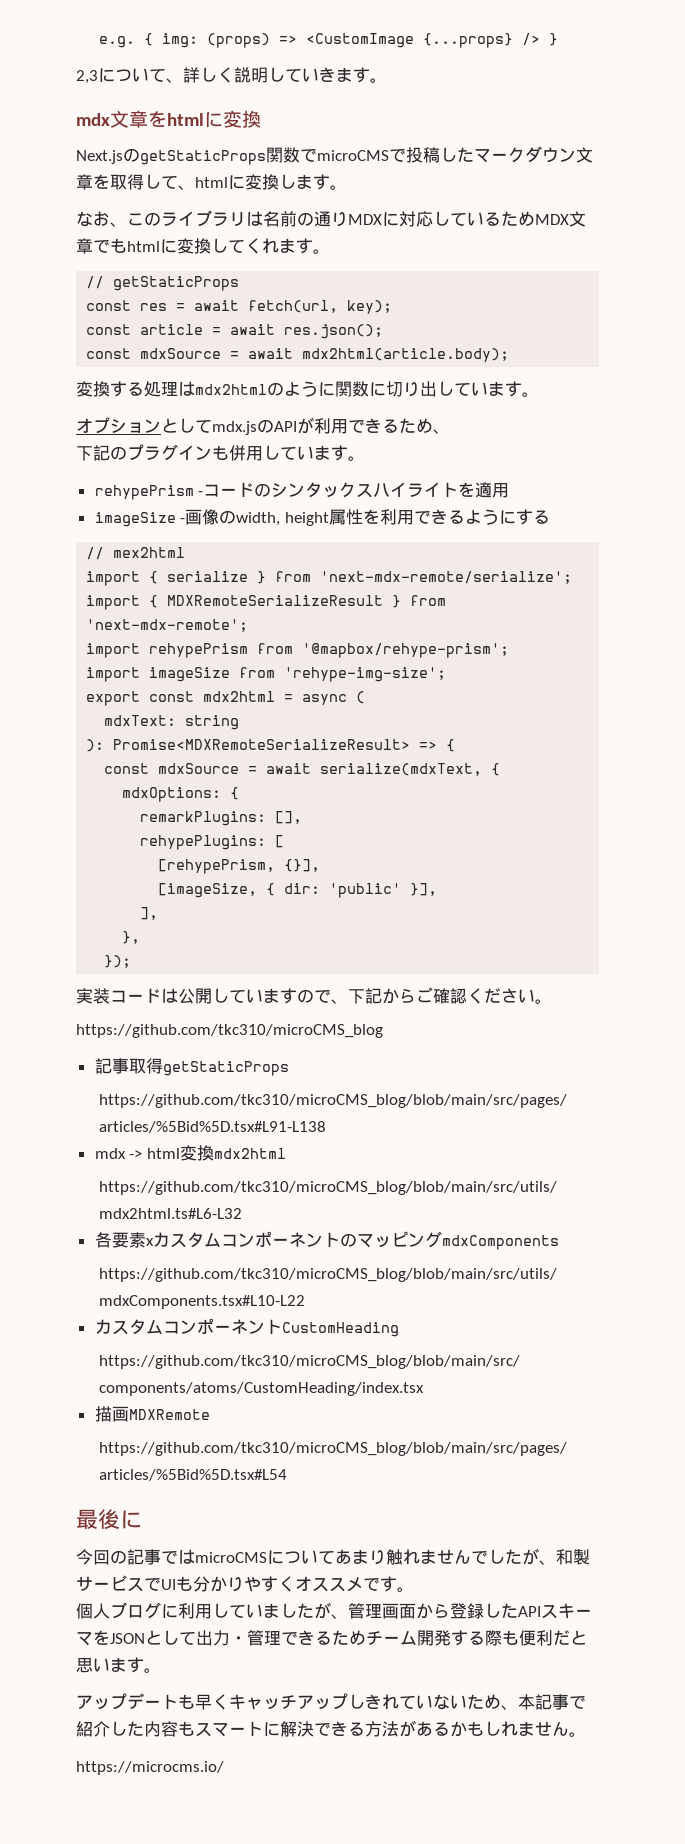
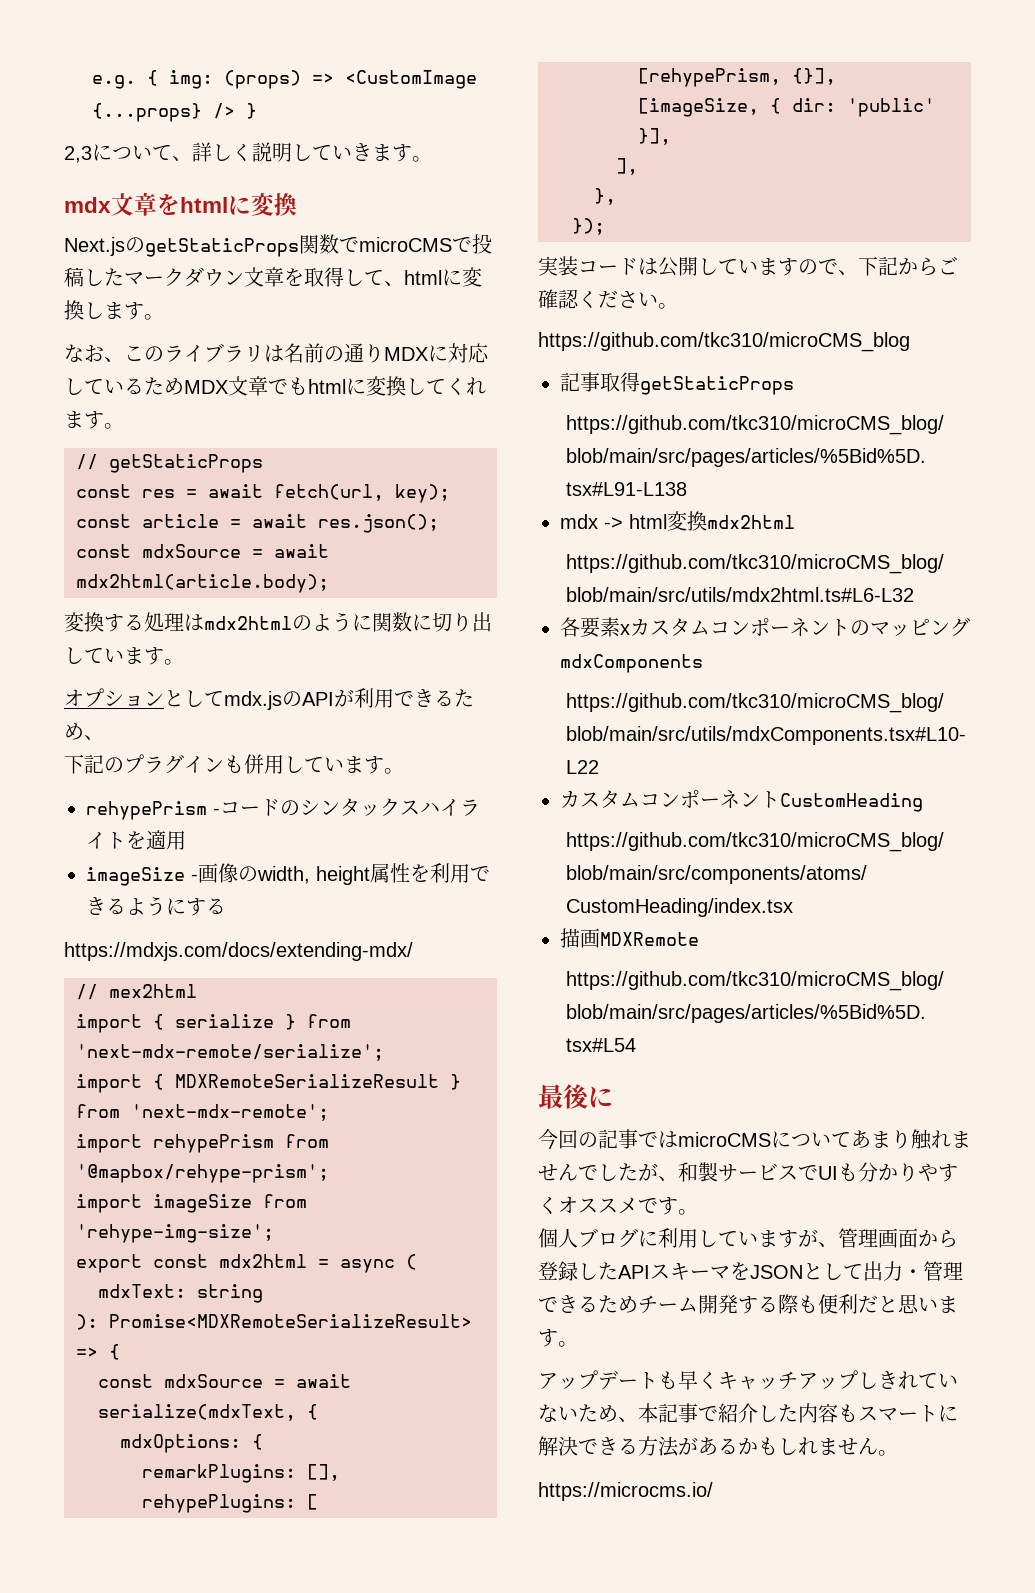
+ https://mdxjs.com/docs/extending-mdx/
- 個人ブログに利用していましたが、管理画面から登録したAPIスキーマをJSONとして出力・管理できるためチーム開発する際も便利だと思います。
+ 個人ブログに利用していますが、管理画面から登録したAPIスキーマをJSONとして出力・管理できるためチーム開発する際も便利だと思います。

